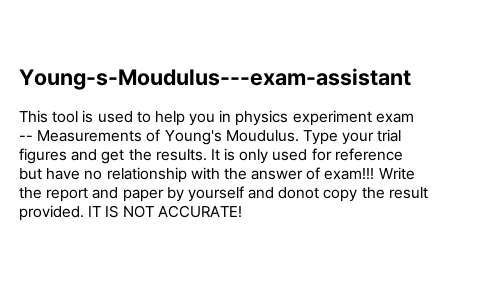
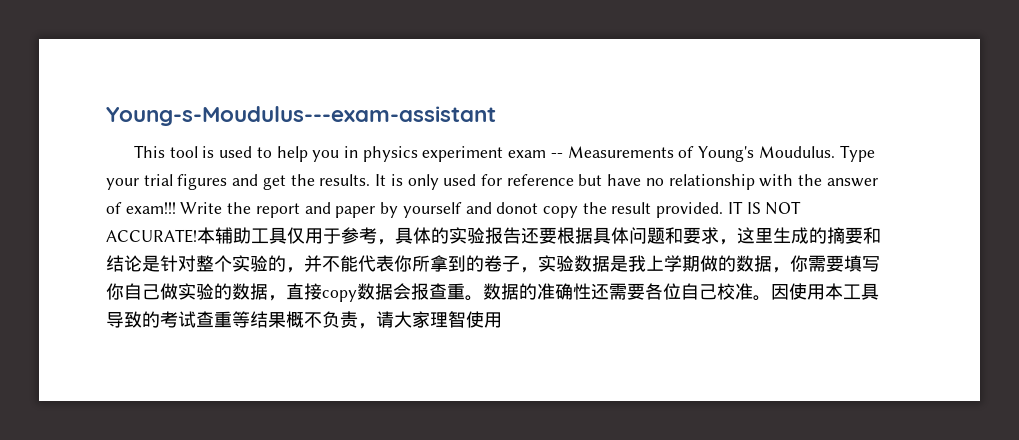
+ 本辅助工具仅用于参考，具体的实验报告还要根据具体问题和要求，这里生成的摘要和结论是针对整个实验的，并不能代表你所拿到的卷子，实验数据是我上学期做的数据，你需要填写你自己做实验的数据，直接copy数据会报查重。数据的准确性还需要各位自己校准。因使用本工具导致的考试查重等结果概不负责，请大家理智使用

